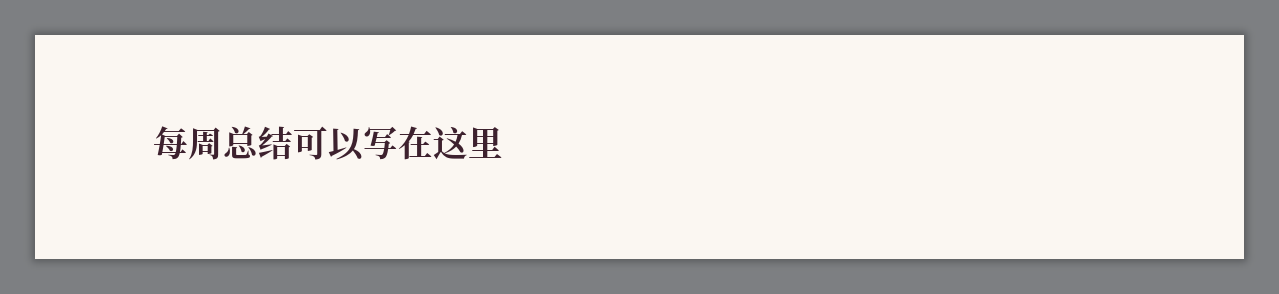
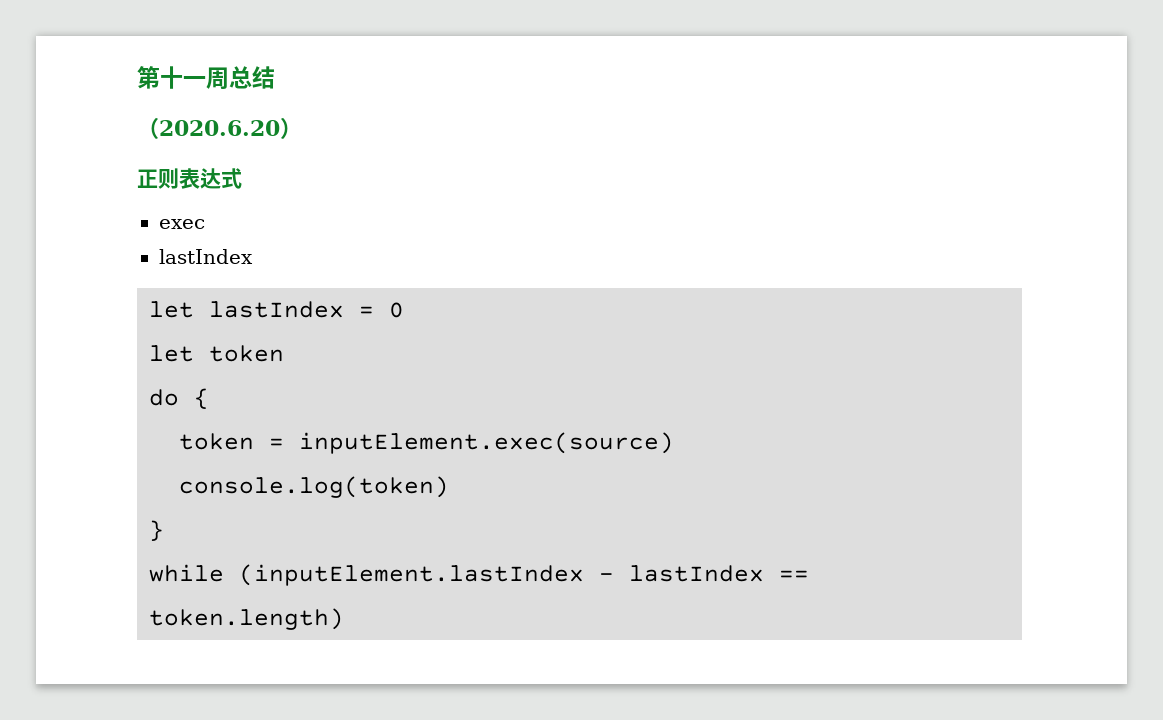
- 每周总结可以写在这里
+ 第十一周总结
+ （2020.6.20）
+ 正则表达式
+ exec
+ lastIndex
+ let lastIndex = 0
+ let token
+ do {
+ token = inputElement.exec(source)
+ console.log(token)
+ }
+ while (inputElement.lastIndex - lastIndex == token.length)

